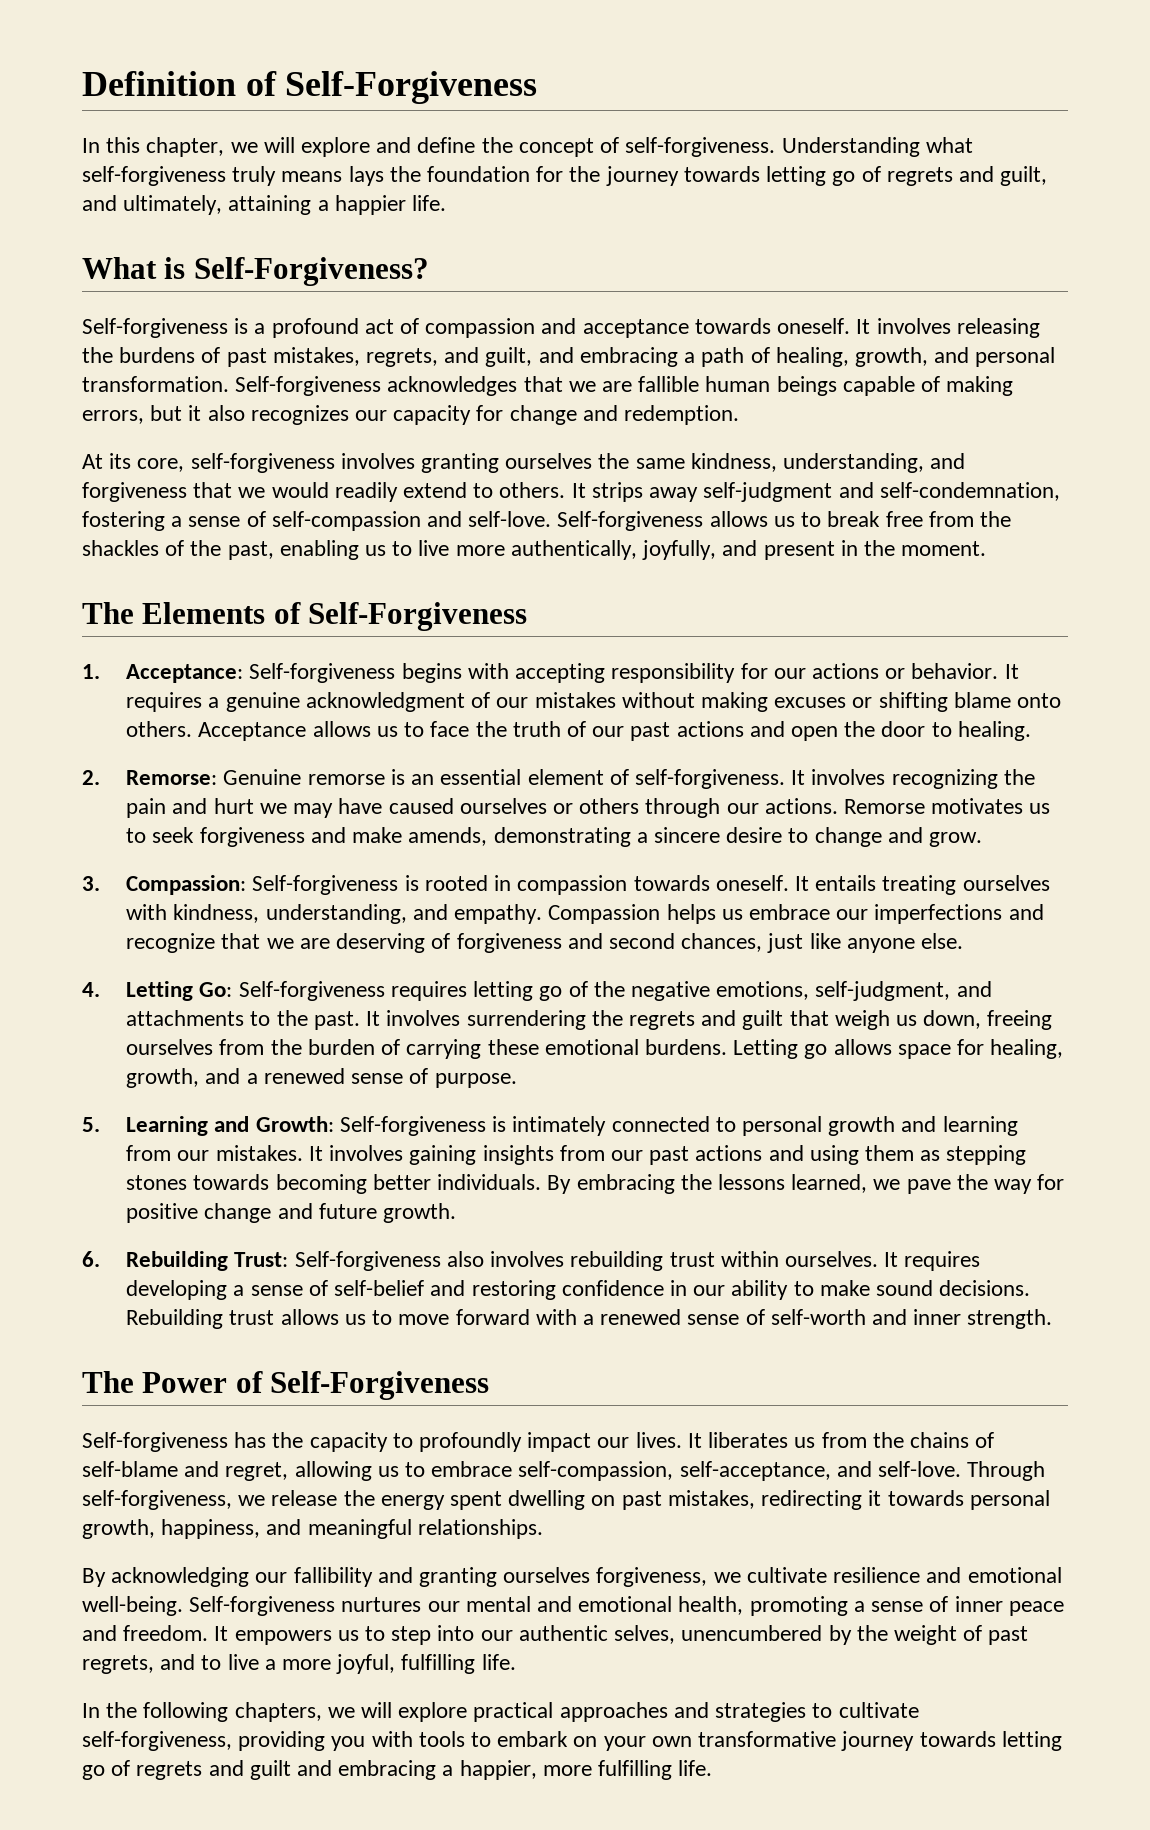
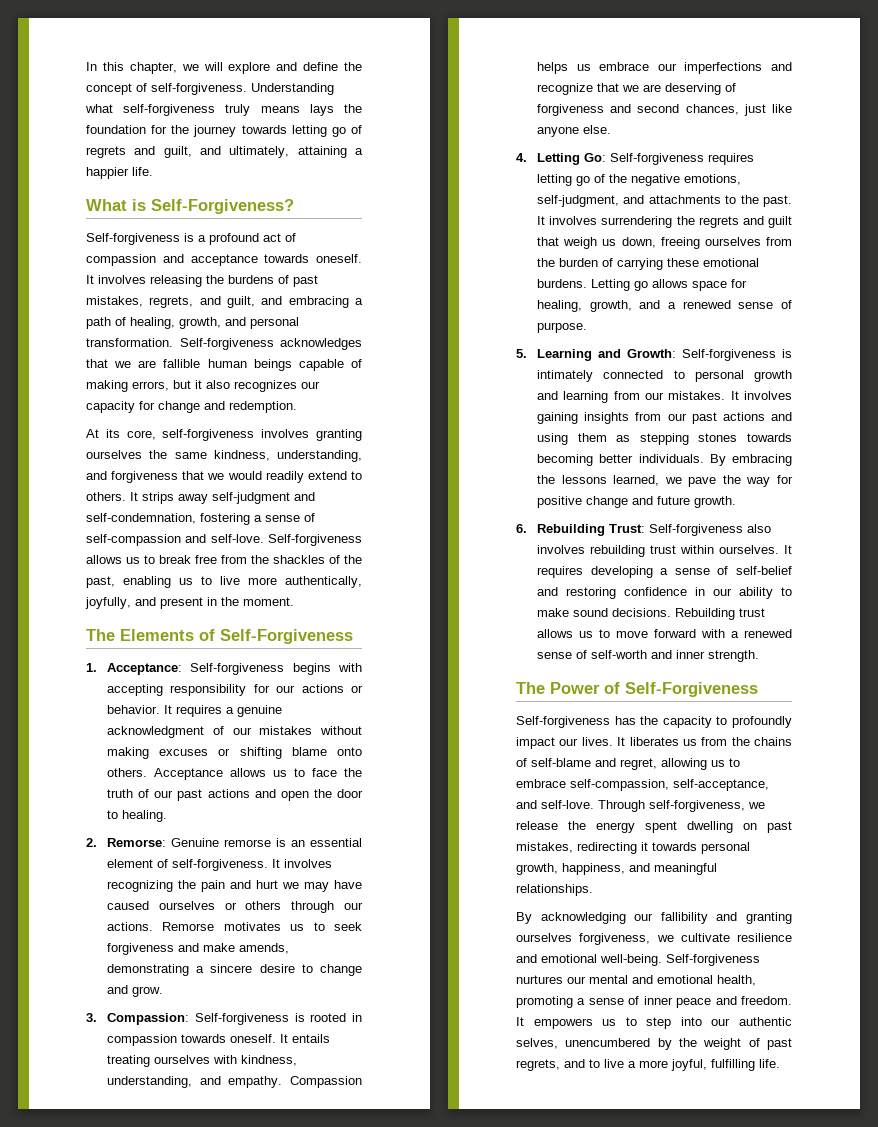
- Definition of Self-Forgiveness
- In the following chapters, we will explore practical approaches and strategies to cultivate self-forgiveness, providing you with tools to embark on your own transformative journey towards letting go of regrets and guilt and embracing a happier, more fulfilling life.

